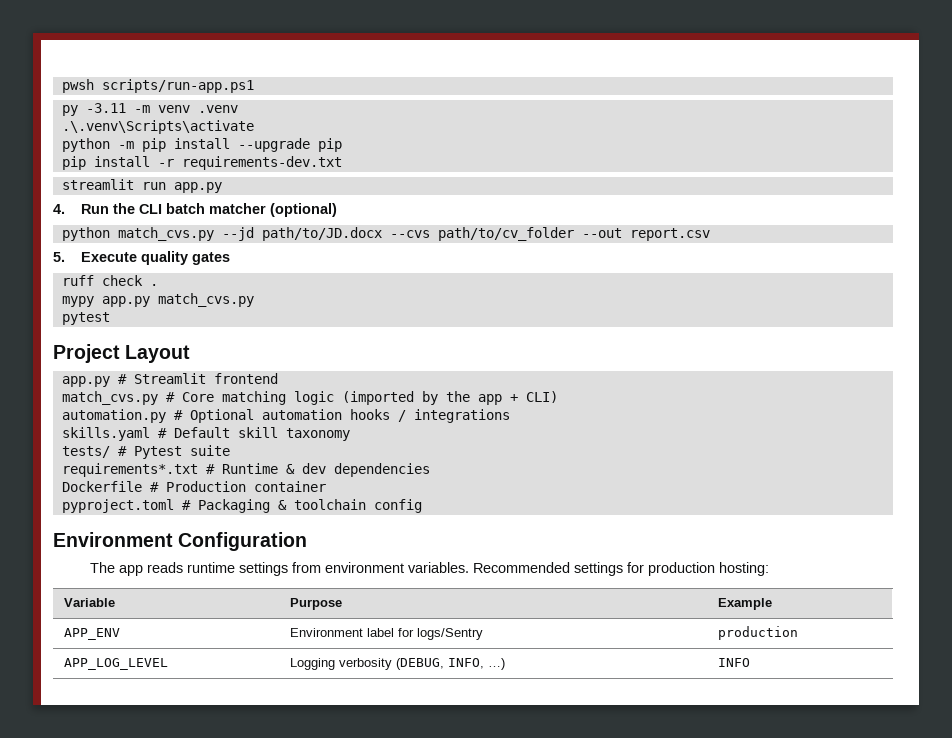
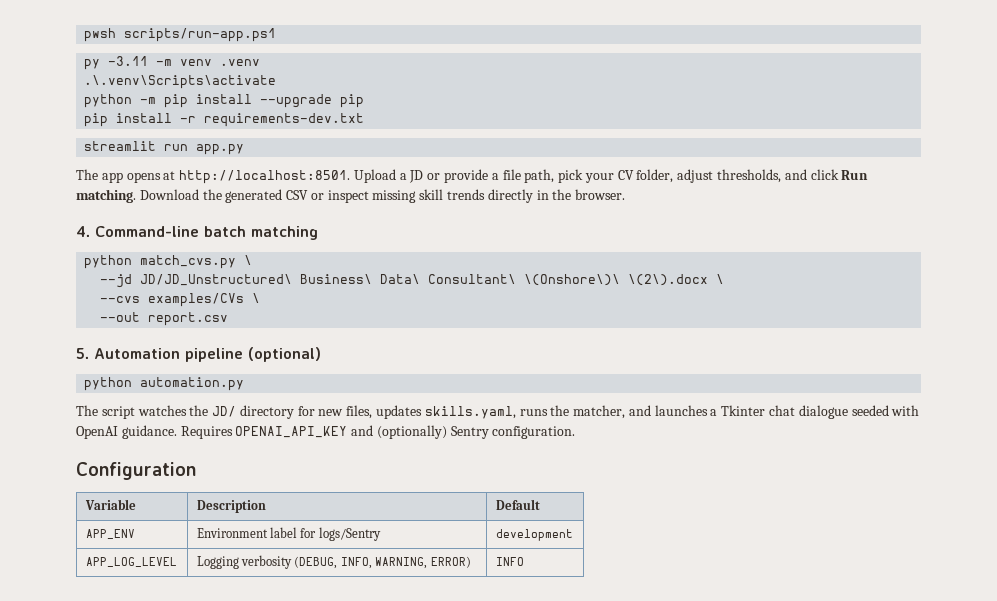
- 4. Run the CLI batch matcher (optional)
- python match_cvs.py --jd path/to/JD.docx --cvs path/to/cv_folder --out report.csv
- 5. Execute quality gates
- ruff check .
- mypy app.py match_cvs.py
- pytest
- Project Layout
- app.py # Streamlit frontend
- match_cvs.py # Core matching logic (imported by the app + CLI)
- automation.py # Optional automation hooks / integrations
- skills.yaml # Default skill taxonomy
- tests/ # Pytest suite
- requirements*.txt # Runtime & dev dependencies
- Dockerfile # Production container
- pyproject.toml # Packaging & toolchain config
- Environment Configuration
- The app reads runtime settings from environment variables. Recommended settings for production hosting:
+ The app opens at http://localhost:8501. Upload a JD or provide a file path, pick your CV folder, adjust thresholds, and click Run matching. Download the generated CSV or inspect missing skill trends directly in the browser.
+ 4. Command-line batch matching
+ python match_cvs.py \
+ --jd JD/JD_Unstructured\ Business\ Data\ Consultant\ \(Onshore\)\ \(2\).docx \
+ --cvs examples/CVs \
+ --out report.csv
+ 5. Automation pipeline (optional)
+ python automation.py
+ The script watches the JD/ directory for new files, updates skills.yaml, runs the matcher, and launches a Tkinter chat dialogue seeded with OpenAI guidance. Requires OPENAI_API_KEY and (optionally) Sentry configuration.
+ Configuration
- Variable | Purpose | Example
+ Variable | Description | Default
- APP_ENV | Environment label for logs/Sentry | production
+ APP_ENV | Environment label for logs/Sentry | development
- APP_LOG_LEVEL | Logging verbosity (DEBUG, INFO, …) | INFO
+ APP_LOG_LEVEL | Logging verbosity (DEBUG, INFO, WARNING, ERROR) | INFO

